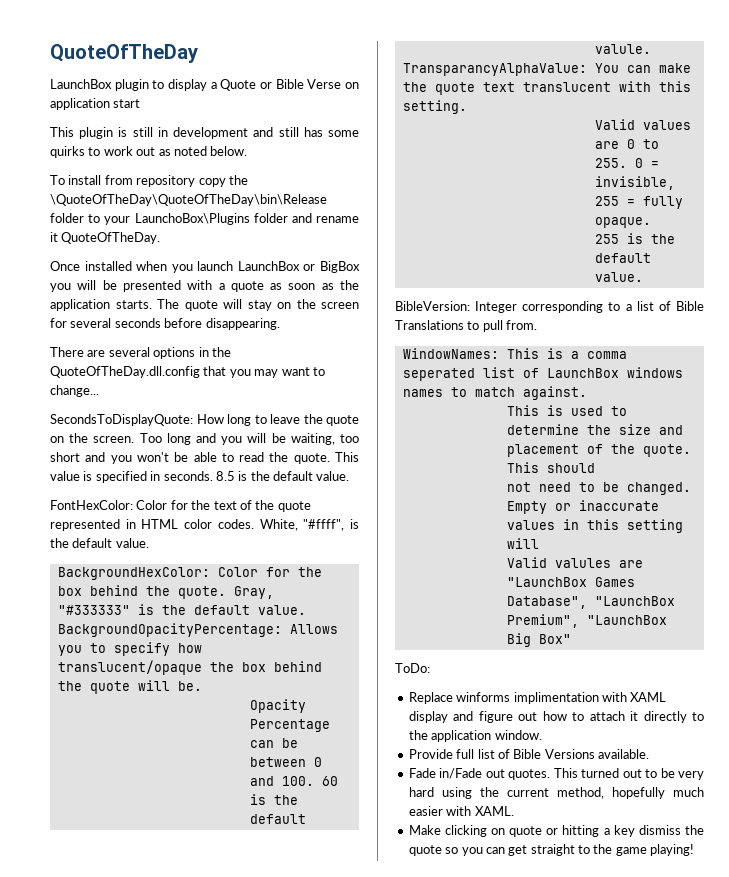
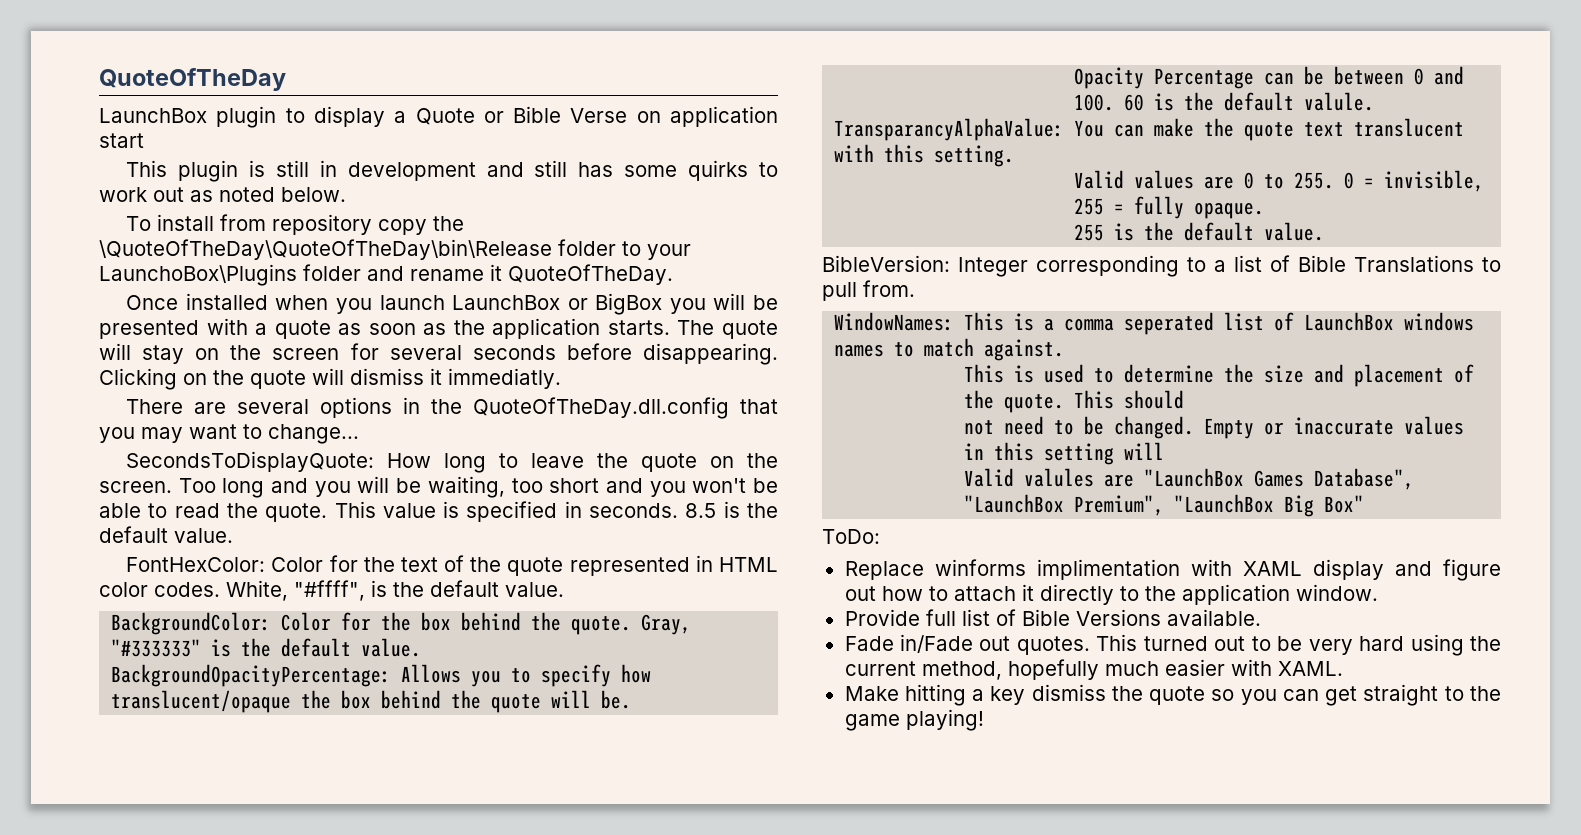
+ Clicking on the quote will dismiss it immediatly.
- BackgroundHexColor: Color for the box behind the quote.
+ BackgroundColor: Color for the box behind the quote.
- Make clicking on quote or hitting a key dismiss the quote so you can get straight to the game playing!
+ Make hitting a key dismiss the quote so you can get straight to the game playing!

